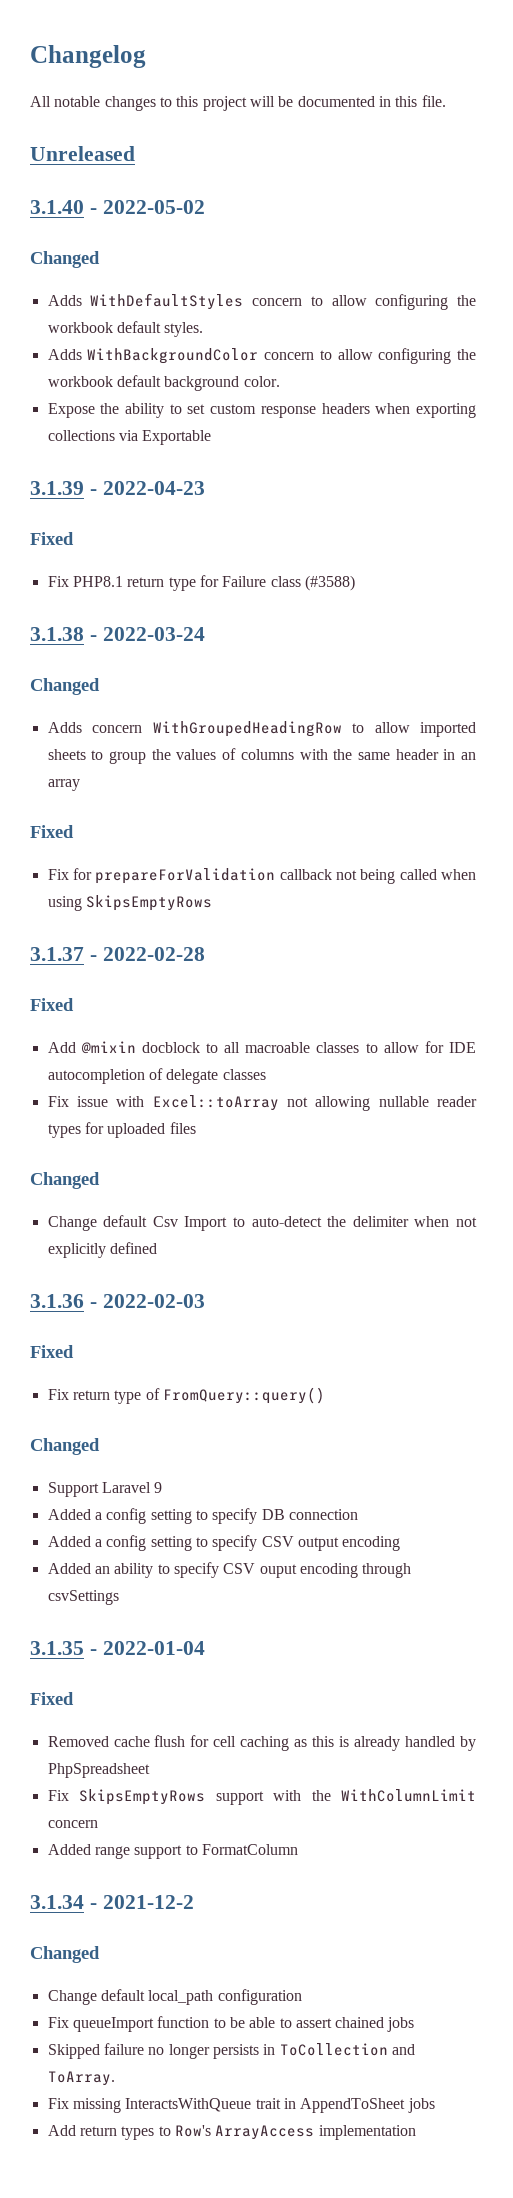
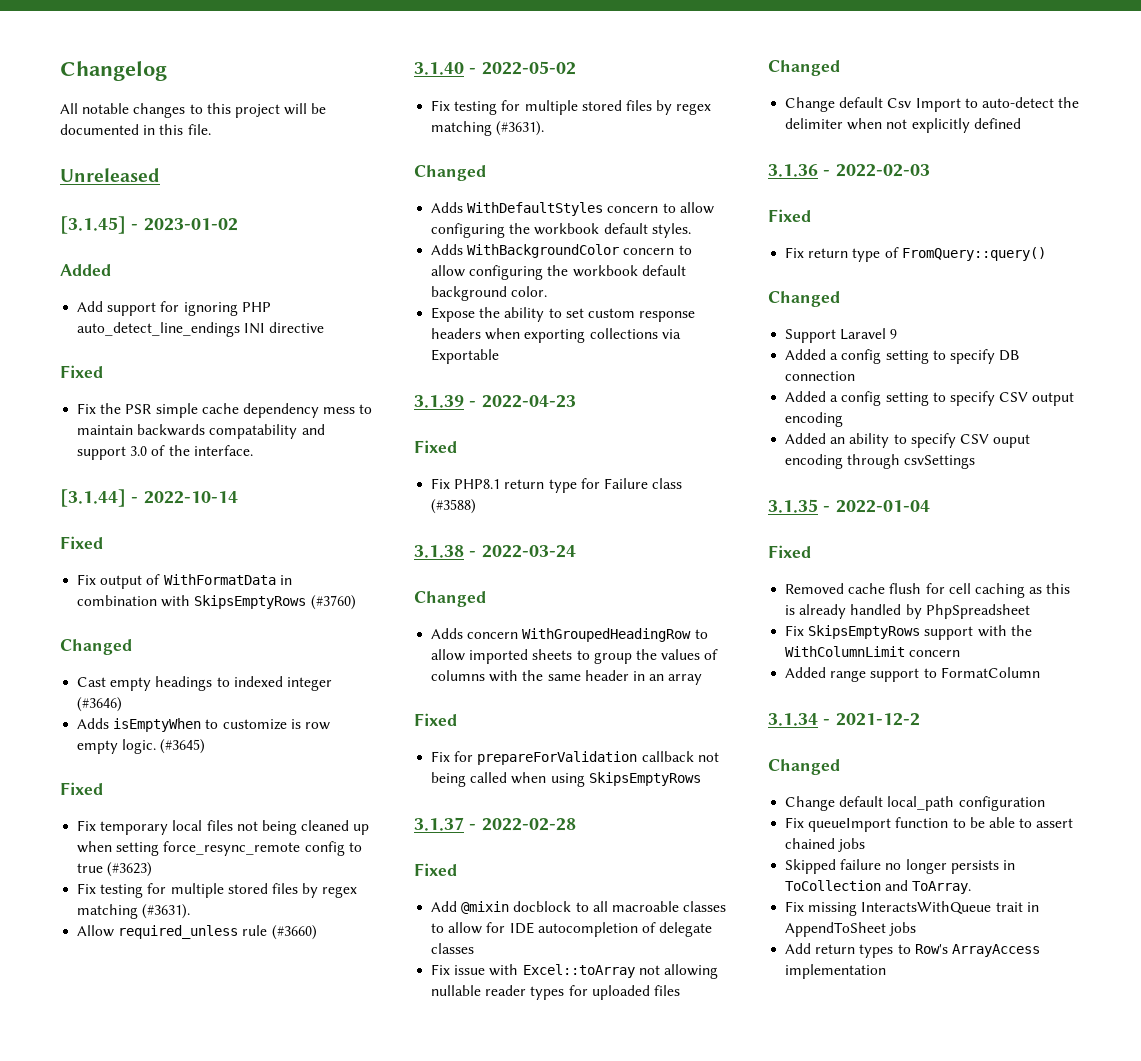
+ [3.1.45] - 2023-01-02
+ Added
+ Add support for ignoring PHP auto_detect_line_endings INI directive
+ Fixed
+ Fix the PSR simple cache dependency mess to maintain backwards compatability and support 3.0 of the interface.
+ [3.1.44] - 2022-10-14
+ Fixed
+ Fix output of WithFormatData in combination with SkipsEmptyRows (#3760)
+ Changed
+ Cast empty headings to indexed integer (#3646)
+ Adds isEmptyWhen to customize is row empty logic. (#3645)
+ Fixed
+ Fix temporary local files not being cleaned up when setting force_resync_remote config to true (#3623)
+ Fix testing for multiple stored files by regex matching (#3631).
+ Allow required_unless rule (#3660)
  3.1.40 - 2022-05-02
+ Fix testing for multiple stored files by regex matching (#3631).

